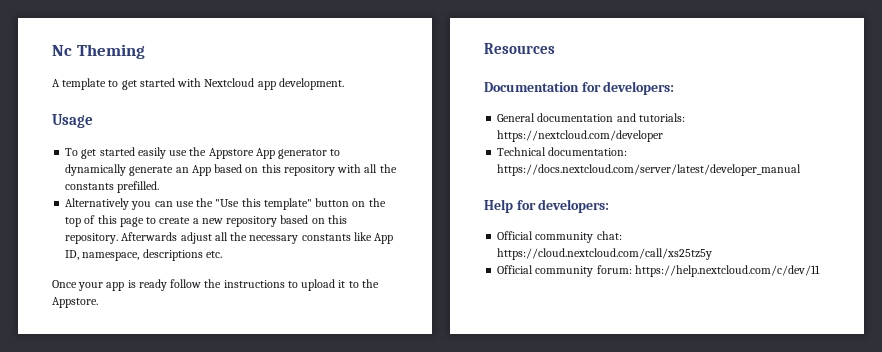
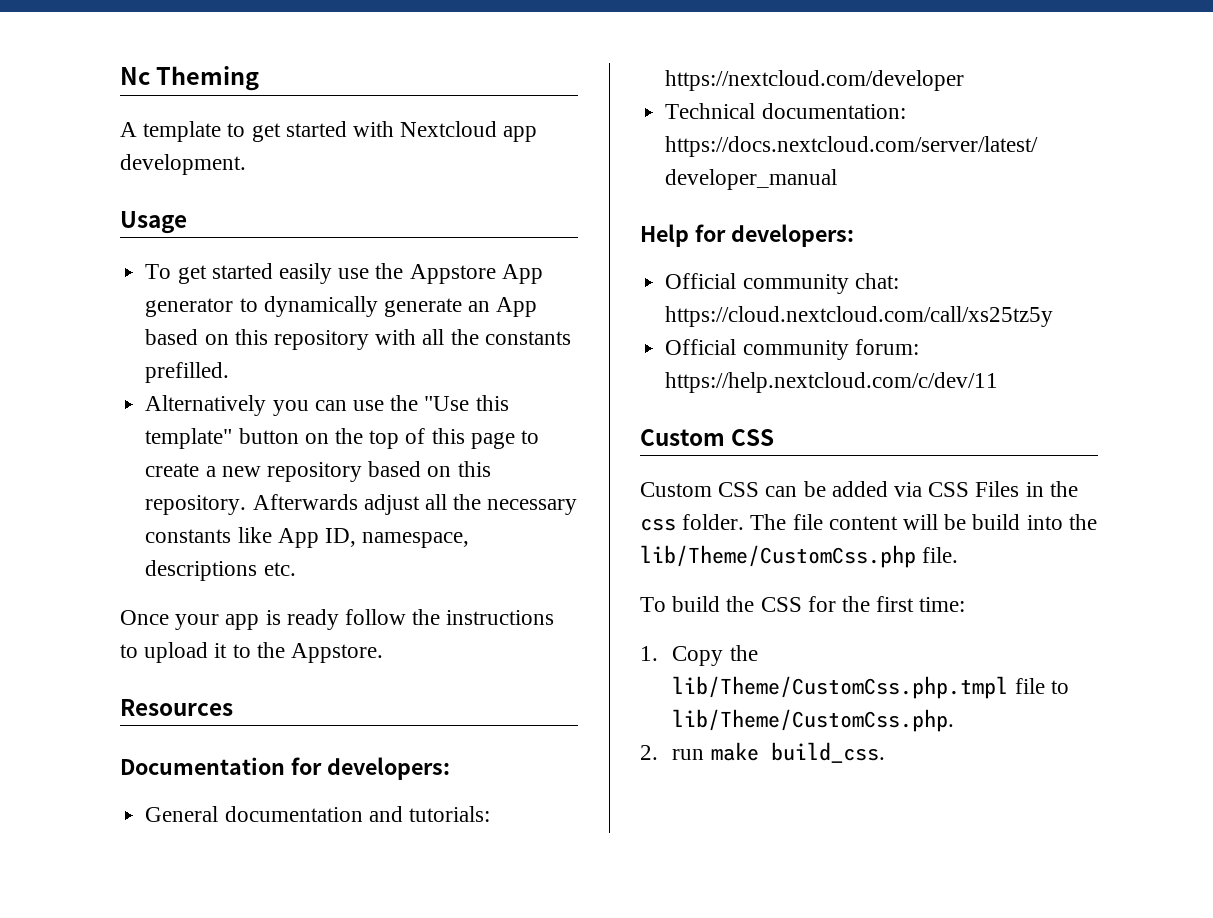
  Official community forum: https://help.nextcloud.com/c/dev/11
+ Custom CSS
+ Custom CSS can be added via CSS Files in the css folder. The file content will be build into the lib/Theme/CustomCss.php file.
+ To build the CSS for the first time:
+ 1. Copy the lib/Theme/CustomCss.php.tmpl file to lib/Theme/CustomCss.php.
+ 2. run make build_css.

